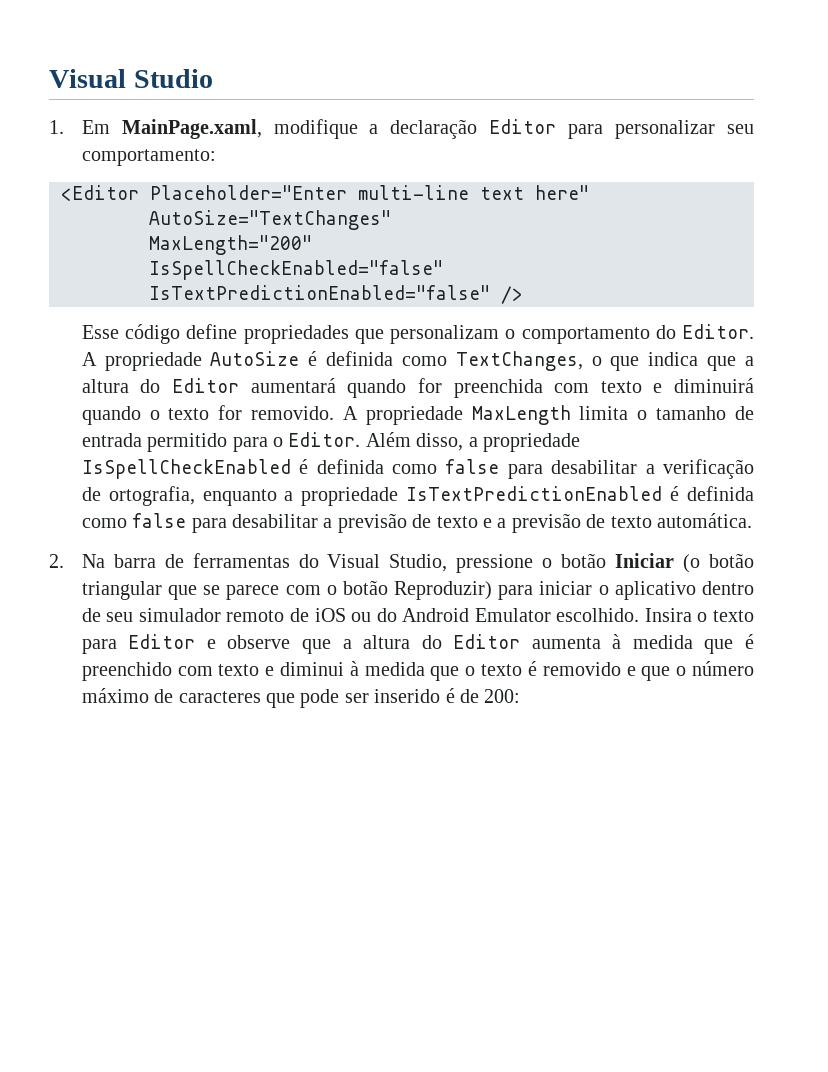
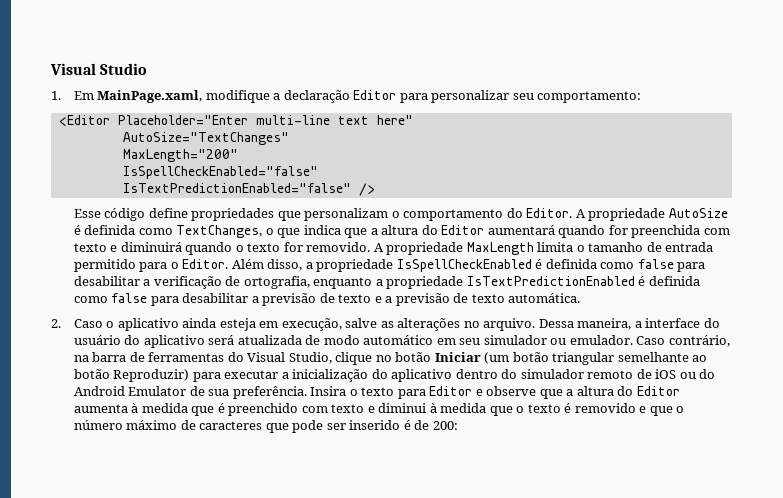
- 2. Na barra de ferramentas do Visual Studio, pressione o botão Iniciar (o botão triangular que se parece com o botão Reproduzir) para iniciar o aplicativo dentro de seu simulador remoto de iOS ou do Android Emulator escolhido.
+ 2. Caso o aplicativo ainda esteja em execução, salve as alterações no arquivo. Dessa maneira, a interface do usuário do aplicativo será atualizada de modo automático em seu simulador ou emulador. Caso contrário, na barra de ferramentas do Visual Studio, clique no botão Iniciar (um botão triangular semelhante ao botão Reproduzir) para executar a inicialização do aplicativo dentro do simulador remoto de iOS ou do Android Emulator de sua preferência.

